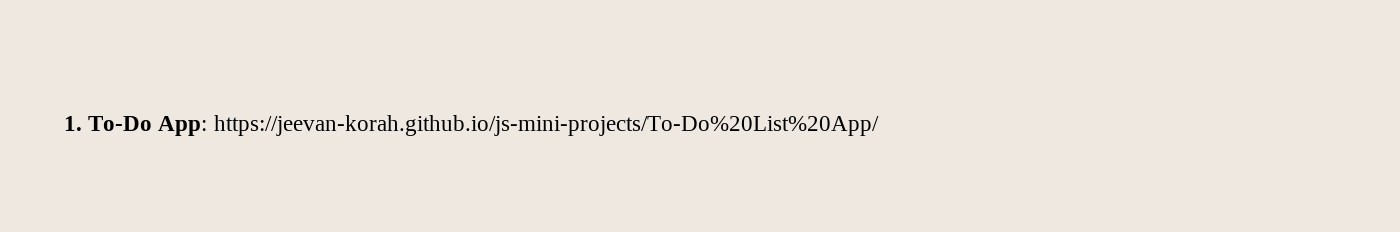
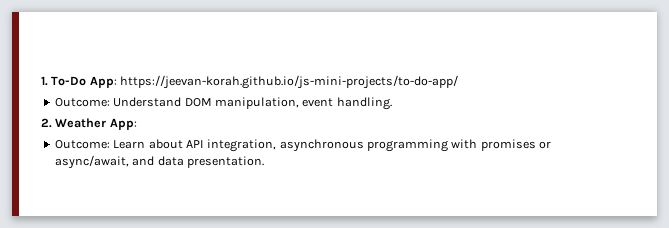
- 1. To-Do App: https://jeevan-korah.github.io/js-mini-projects/To-Do%20List%20App/
+ 1. To-Do App: https://jeevan-korah.github.io/js-mini-projects/to-do-app/
+ Outcome: Understand DOM manipulation, event handling.
+ 2. Weather App:
+ Outcome: Learn about API integration, asynchronous programming with promises or async/await, and data presentation.

